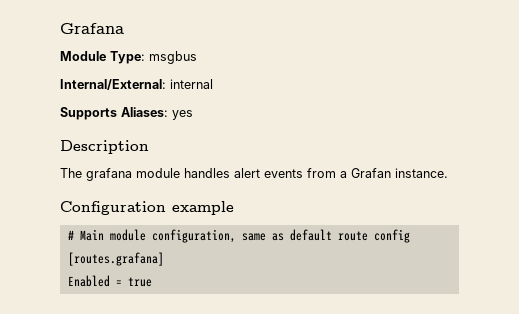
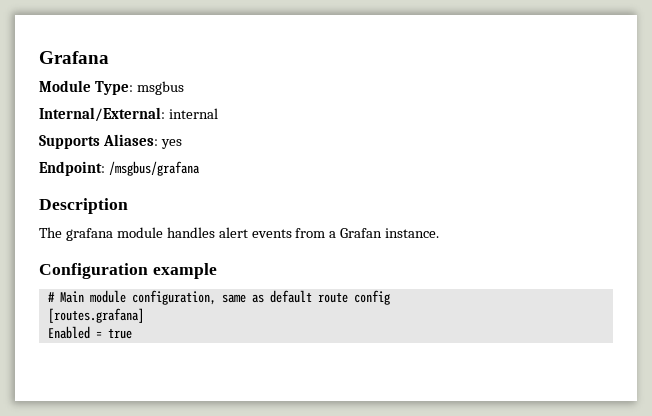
+ Endpoint: /msgbus/grafana

